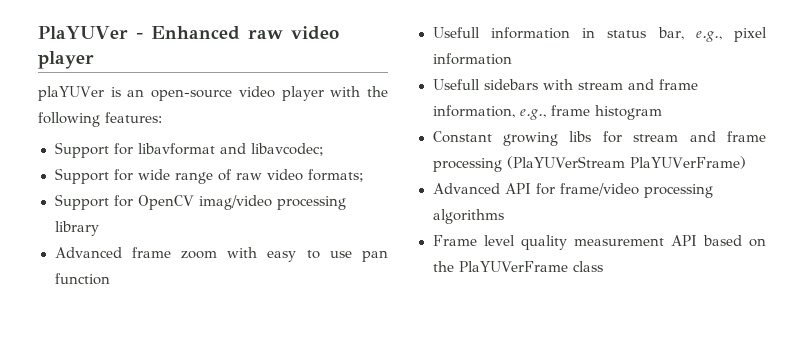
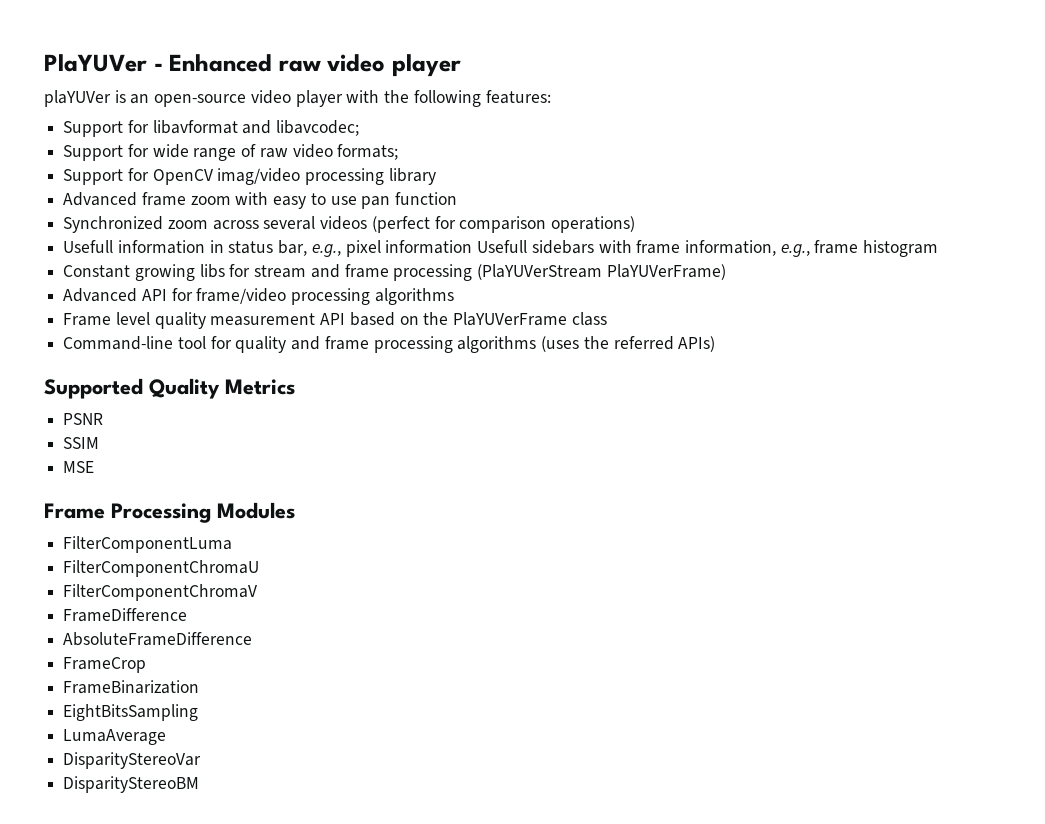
+ Synchronized zoom across several videos (perfect for comparison operations)
- Usefull information in status bar, e.g., pixel information
- Usefull sidebars with stream and frame information, e.g., frame histogram
+ Usefull information in status bar, e.g., pixel information Usefull sidebars with frame information, e.g., frame histogram
+ Command-line tool for quality and frame processing algorithms (uses the referred APIs)
+ Supported Quality Metrics
+ PSNR
+ SSIM
+ MSE
+ Frame Processing Modules
+ FilterComponentLuma
+ FilterComponentChromaU
+ FilterComponentChromaV
+ FrameDifference
+ AbsoluteFrameDifference
+ FrameCrop
+ FrameBinarization
+ EightBitsSampling
+ LumaAverage
+ DisparityStereoVar
+ DisparityStereoBM

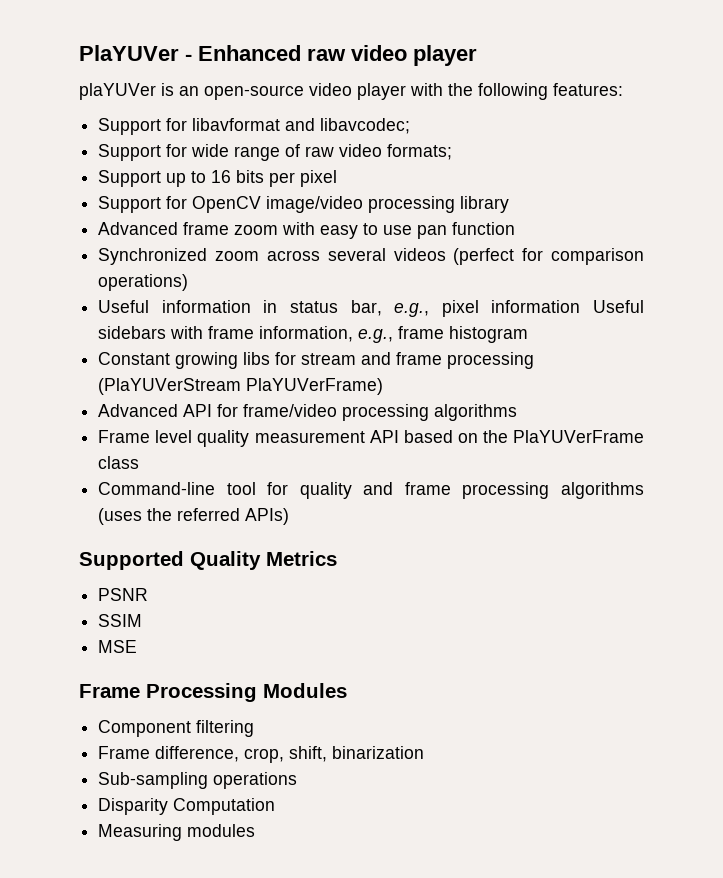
+ Support up to 16 bits per pixel
- Support for OpenCV imag/video processing library
+ Support for OpenCV image/video processing library
- Usefull information in status bar, e.g., pixel information Usefull sidebars with frame information, e.g., frame histogram
+ Useful information in status bar, e.g., pixel information Useful sidebars with frame information, e.g., frame histogram
- FilterComponentLuma
- FilterComponentChromaU
- FilterComponentChromaV
- FrameDifference
- AbsoluteFrameDifference
- FrameCrop
- FrameBinarization
- EightBitsSampling
- LumaAverage
- DisparityStereoVar
- DisparityStereoBM
+ Component filtering
+ Frame difference, crop, shift, binarization
+ Sub-sampling operations
+ Disparity Computation
+ Measuring modules

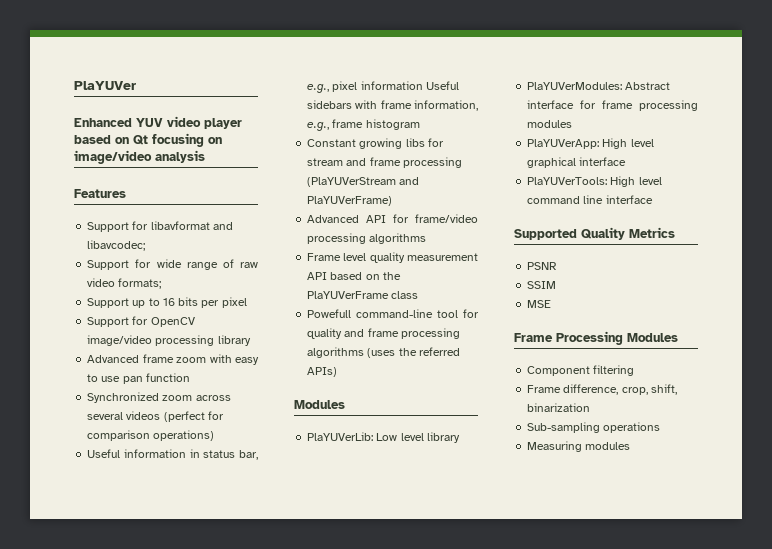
- PlaYUVer - Enhanced raw video player
- plaYUVer is an open-source video player with the following features:
+ PlaYUVer
+ Enhanced YUV video player based on Qt focusing on image/video analysis
+ Features
- Constant growing libs for stream and frame processing (PlaYUVerStream PlaYUVerFrame)
+ Constant growing libs for stream and frame processing (PlaYUVerStream and PlaYUVerFrame)
- Command-line tool for quality and frame processing algorithms (uses the referred APIs)
+ Powefull command-line tool for quality and frame processing algorithms (uses the referred APIs)
+ Modules
+ PlaYUVerLib: Low level library
+ PlaYUVerModules: Abstract interface for frame processing modules
+ PlaYUVerApp: High level graphical interface
+ PlaYUVerTools: High level command line interface
- Disparity Computation

